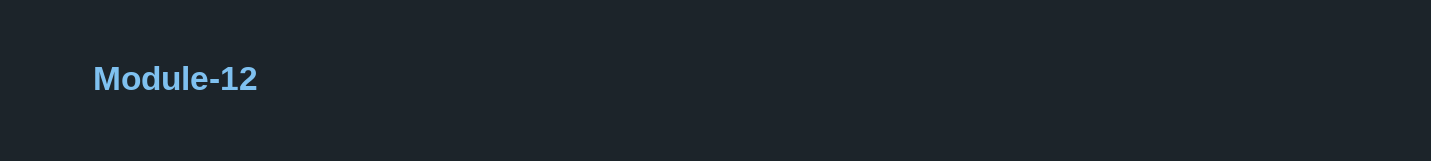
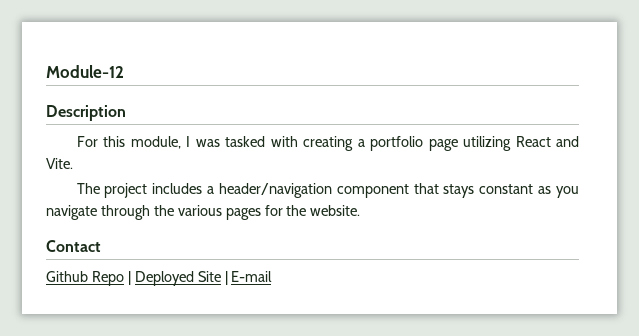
+ Description
+ For this module, I was tasked with creating a portfolio page utilizing React and Vite.
+ The project includes a header/navigation component that stays constant as you navigate through the various pages for the website.
+ Contact
+ Github Repo | Deployed Site | E-mail

